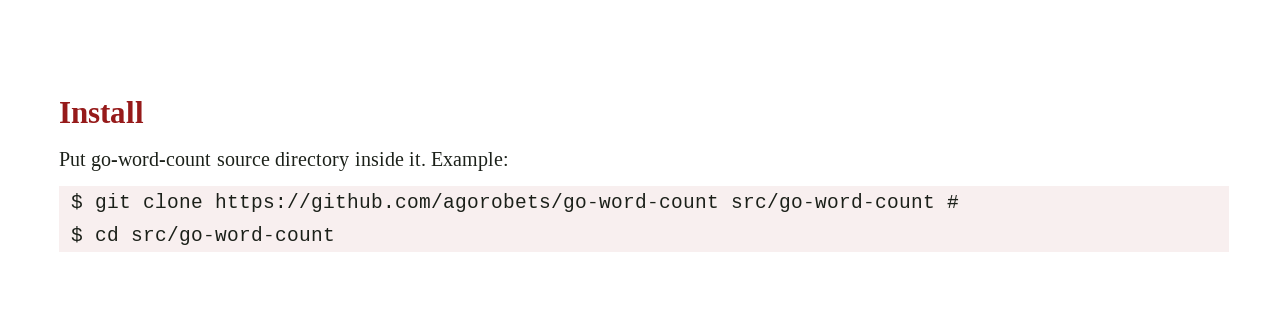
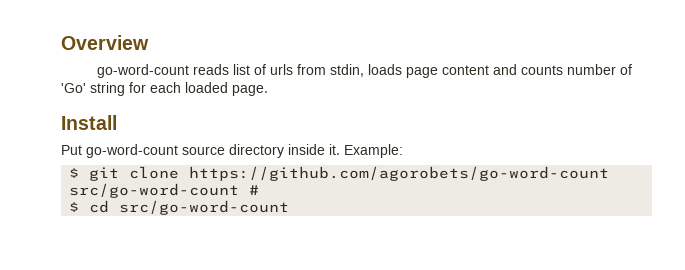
+ Overview
+ go-word-count reads list of urls from stdin, loads page content and counts number of 'Go' string for each loaded page.

